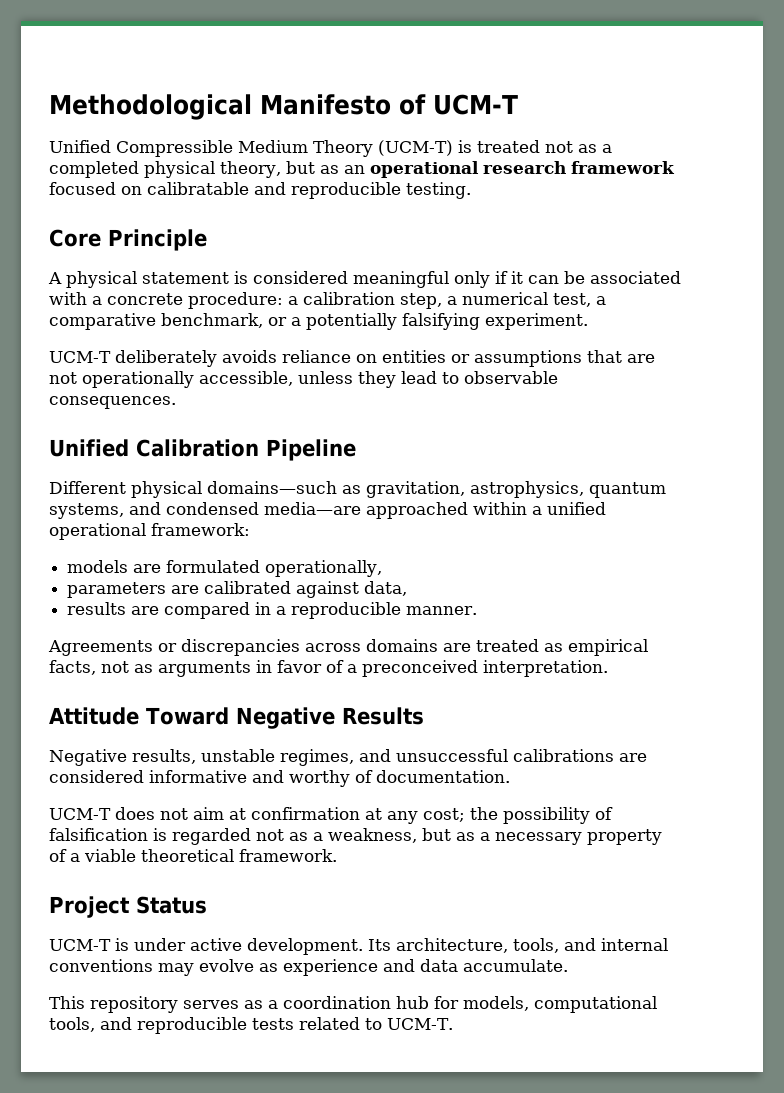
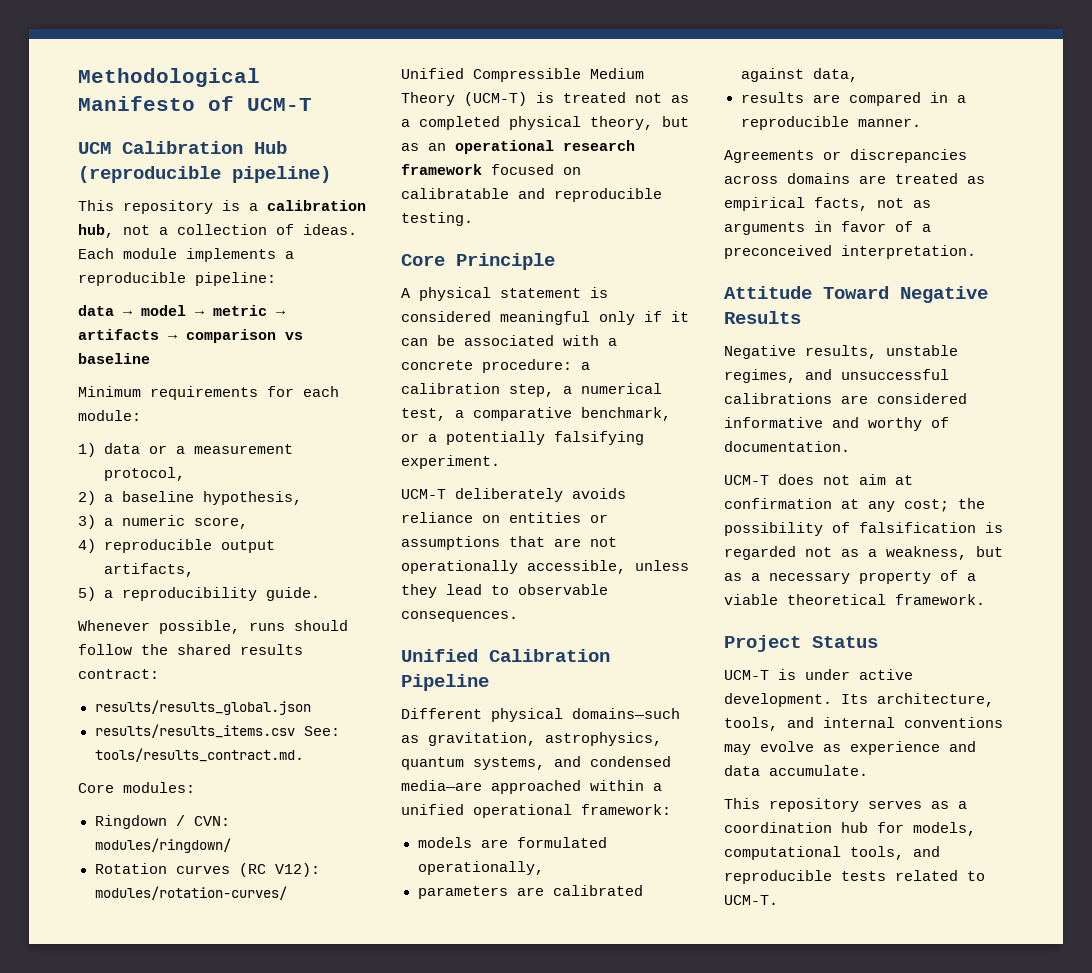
+ UCM Calibration Hub (reproducible pipeline)
+ This repository is a calibration hub, not a collection of ideas. Each module implements a reproducible pipeline:
+ data → model → metric → artifacts → comparison vs baseline
+ Minimum requirements for each module:
+ 1) data or a measurement protocol,
+ 2) a baseline hypothesis,
+ 3) a numeric score,
+ 4) reproducible output artifacts,
+ 5) a reproducibility guide.
+ Whenever possible, runs should follow the shared results contract:
+ results/results_global.json
+ results/results_items.csv See: tools/results_contract.md.
+ Core modules:
+ Ringdown / CVN: modules/ringdown/
+ Rotation curves (RC V12): modules/rotation-curves/

